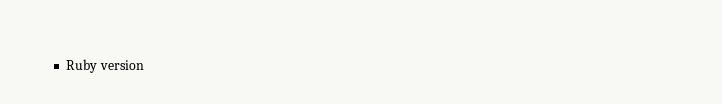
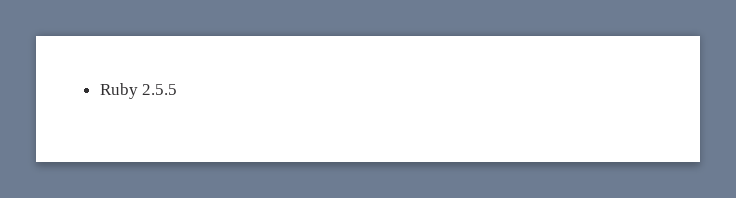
- Ruby version
+ Ruby 2.5.5

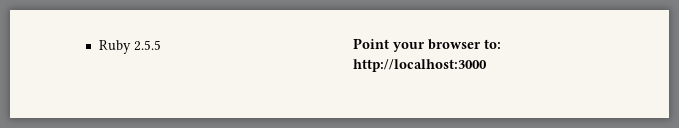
+ Point your browser to: http://localhost:3000

